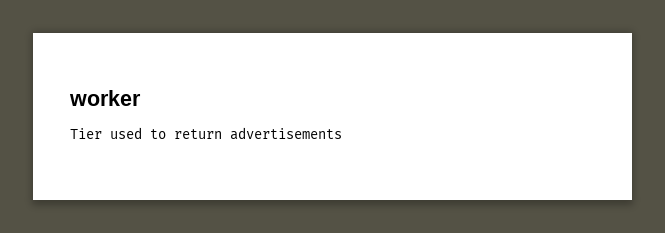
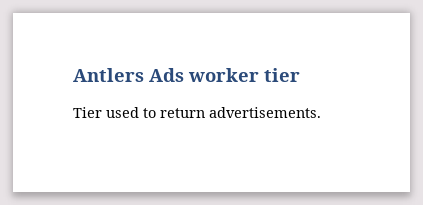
- worker
+ Antlers Ads worker tier
- Tier used to return advertisements
+ Tier used to return advertisements.

